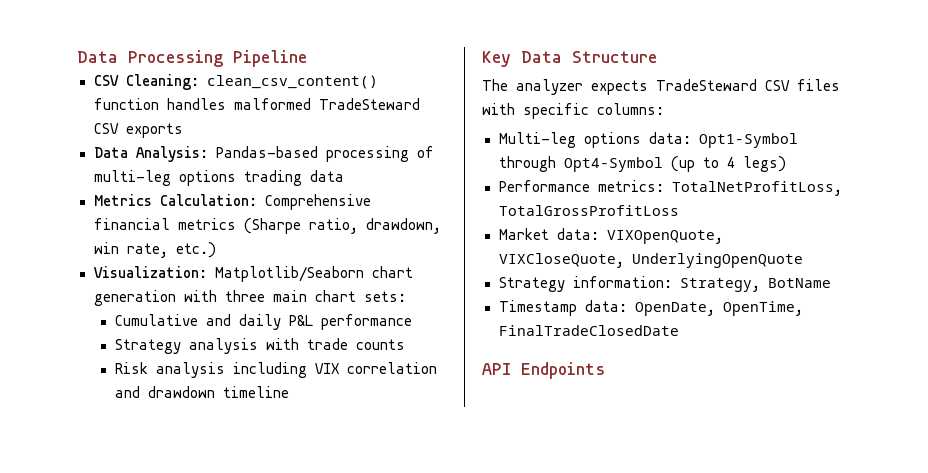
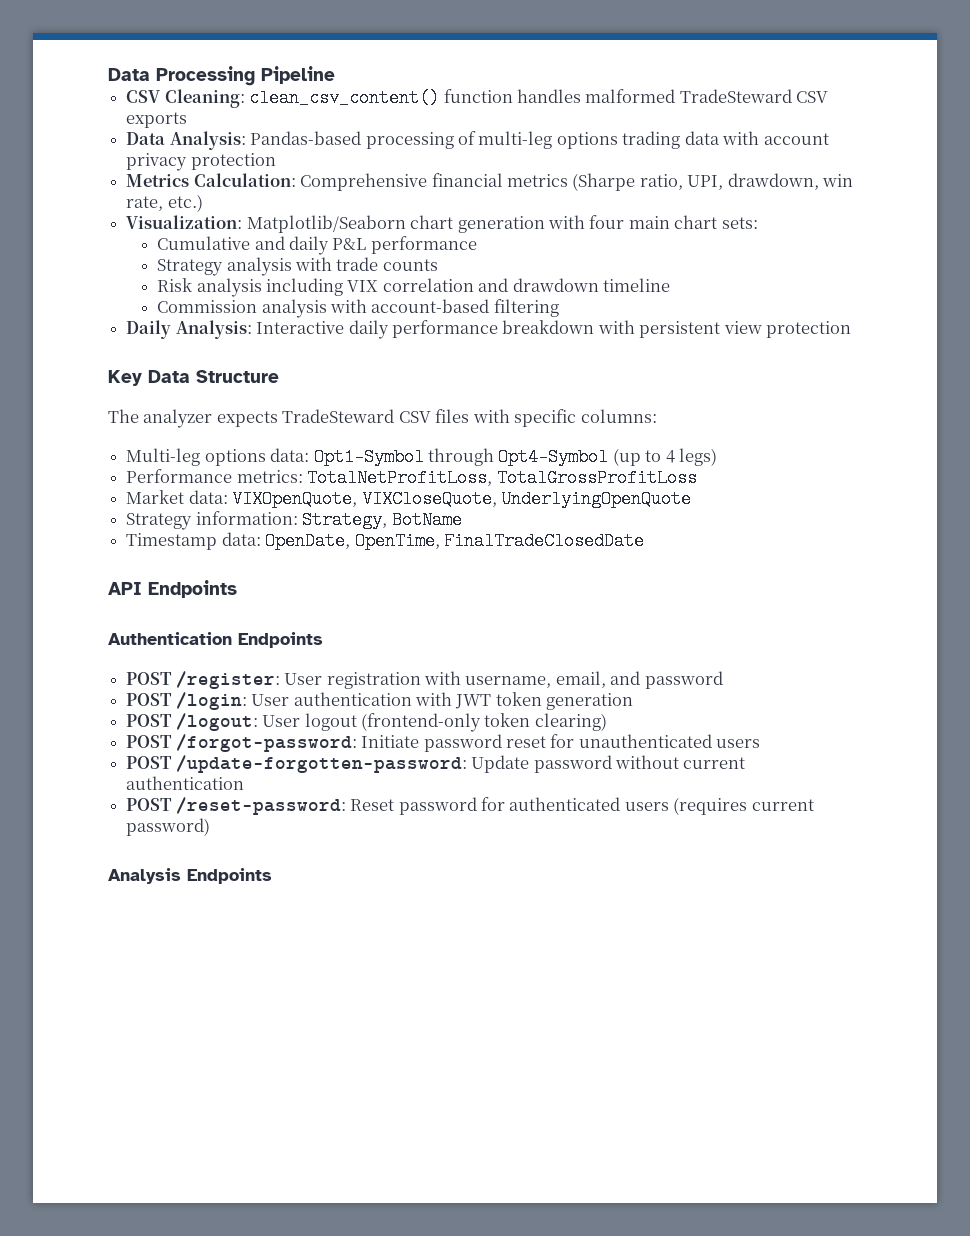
- Data Analysis: Pandas-based processing of multi-leg options trading data
+ Data Analysis: Pandas-based processing of multi-leg options trading data with account privacy protection
- Metrics Calculation: Comprehensive financial metrics (Sharpe ratio, drawdown, win rate, etc.)
+ Metrics Calculation: Comprehensive financial metrics (Sharpe ratio, UPI, drawdown, win rate, etc.)
- Visualization: Matplotlib/Seaborn chart generation with three main chart sets:
+ Visualization: Matplotlib/Seaborn chart generation with four main chart sets:
+ Commission analysis with account-based filtering
+ Daily Analysis: Interactive daily performance breakdown with persistent view protection
+ Authentication Endpoints
+ POST /register: User registration with username, email, and password
+ POST /login: User authentication with JWT token generation
+ POST /logout: User logout (frontend-only token clearing)
+ POST /forgot-password: Initiate password reset for unauthenticated users
+ POST /update-forgotten-password: Update password without current authentication
+ POST /reset-password: Reset password for authenticated users (requires current password)
+ Analysis Endpoints

